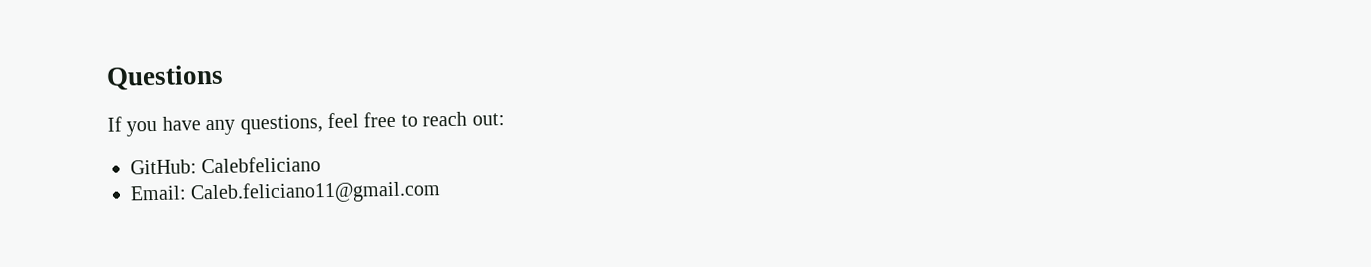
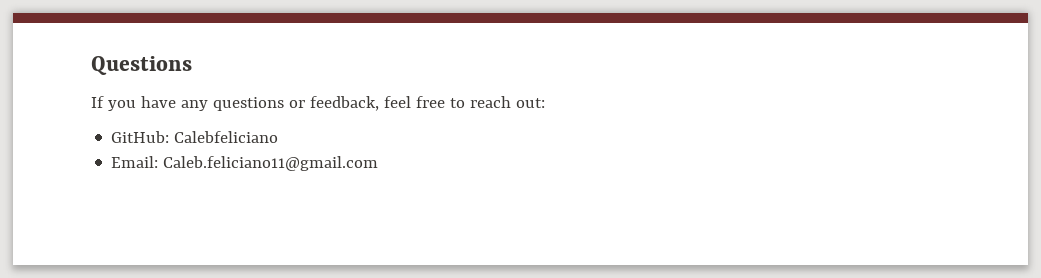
- If you have any questions, feel free to reach out:
+ If you have any questions or feedback, feel free to reach out:

